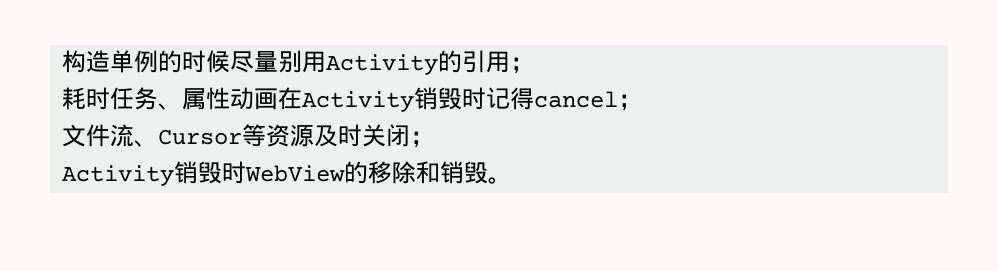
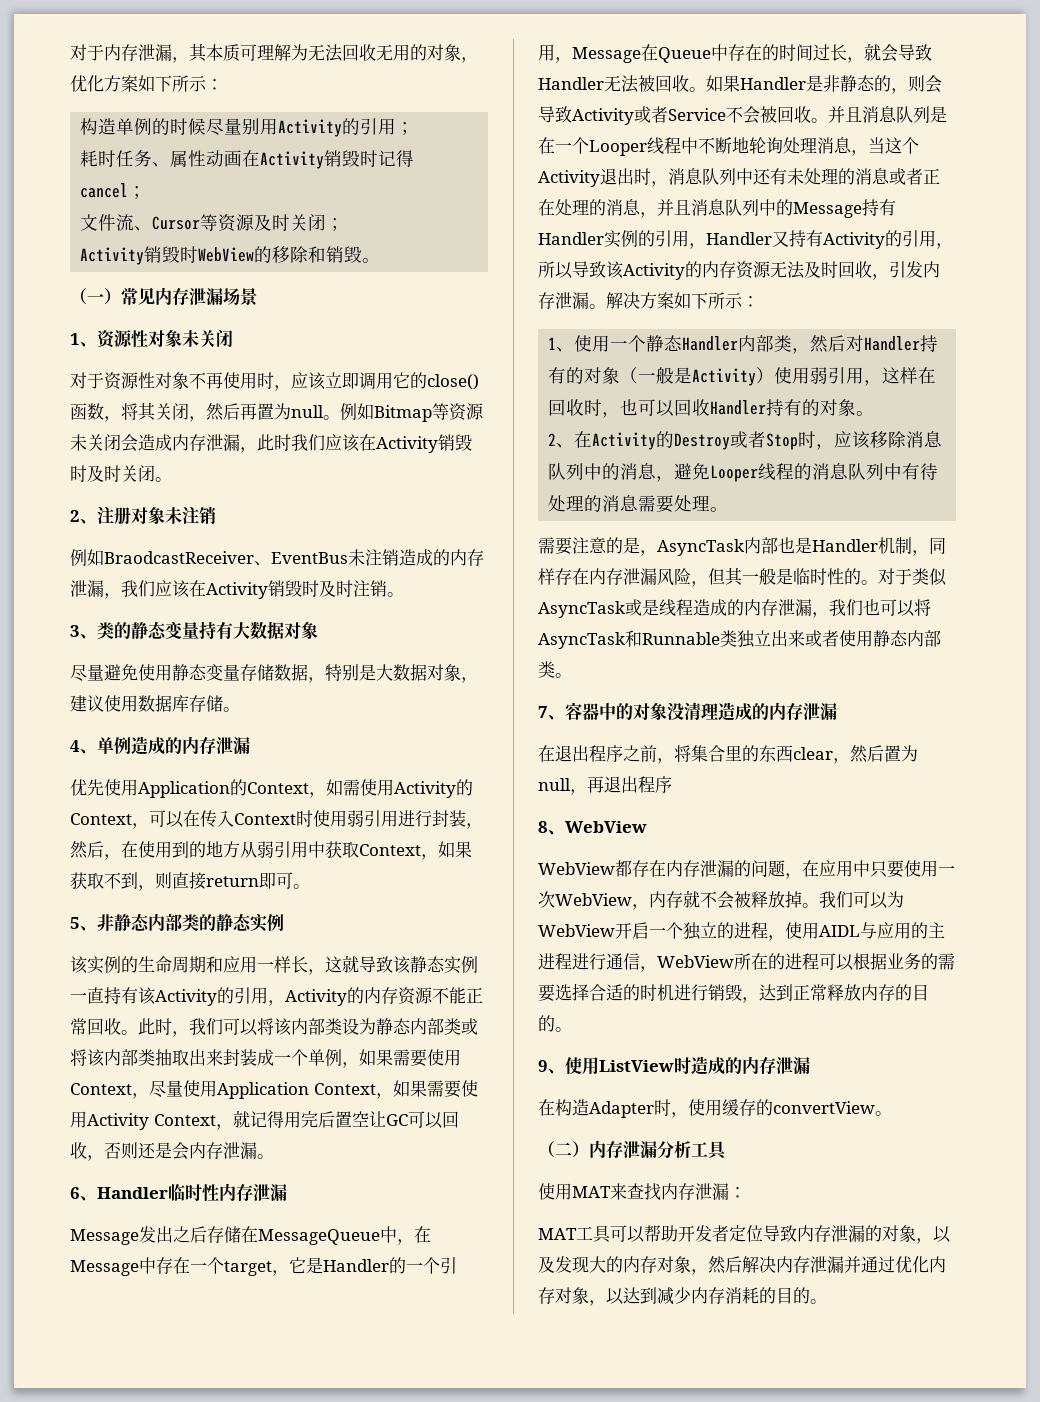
+ 对于内存泄漏，其本质可理解为无法回收无用的对象，优化方案如下所示：
+ （一）常见内存泄漏场景
+ 1、资源性对象未关闭
+ 对于资源性对象不再使用时，应该立即调用它的close()函数，将其关闭，然后再置为null。例如Bitmap等资源未关闭会造成内存泄漏，此时我们应该在Activity销毁时及时关闭。
+ 2、注册对象未注销
+ 例如BraodcastReceiver、EventBus未注销造成的内存泄漏，我们应该在Activity销毁时及时注销。
+ 3、类的静态变量持有大数据对象
+ 尽量避免使用静态变量存储数据，特别是大数据对象，建议使用数据库存储。
+ 4、单例造成的内存泄漏
+ 优先使用Application的Context，如需使用Activity的Context，可以在传入Context时使用弱引用进行封装，然后，在使用到的地方从弱引用中获取Context，如果获取不到，则直接return即可。
+ 5、非静态内部类的静态实例
+ 该实例的生命周期和应用一样长，这就导致该静态实例一直持有该Activity的引用，Activity的内存资源不能正常回收。此时，我们可以将该内部类设为静态内部类或将该内部类抽取出来封装成一个单例，如果需要使用Context，尽量使用Application Context，如果需要使用Activity Context，就记得用完后置空让GC可以回收，否则还是会内存泄漏。
+ 6、Handler临时性内存泄漏
+ Message发出之后存储在MessageQueue中，在Message中存在一个target，它是Handler的一个引用，Message在Queue中存在的时间过长，就会导致Handler无法被回收。如果Handler是非静态的，则会导致Activity或者Service不会被回收。并且消息队列是在一个Looper线程中不断地轮询处理消息，当这个Activity退出时，消息队列中还有未处理的消息或者正在处理的消息，并且消息队列中的Message持有Handler实例的引用，Handler又持有Activity的引用，所以导致该Activity的内存资源无法及时回收，引发内存泄漏。解决方案如下所示：
+ 1、使用一个静态Handler内部类，然后对Handler持有的对象（一般是Activity）使用弱引用，这样在回收时，也可以回收Handler持有的对象。
+ 2、在Activity的Destroy或者Stop时，应该移除消息队列中的消息，避免Looper线程的消息队列中有待处理的消息需要处理。
+ 需要注意的是，AsyncTask内部也是Handler机制，同样存在内存泄漏风险，但其一般是临时性的。对于类似AsyncTask或是线程造成的内存泄漏，我们也可以将AsyncTask和Runnable类独立出来或者使用静态内部类。
+ 7、容器中的对象没清理造成的内存泄漏
+ 在退出程序之前，将集合里的东西clear，然后置为null，再退出程序
+ 8、WebView
+ WebView都存在内存泄漏的问题，在应用中只要使用一次WebView，内存就不会被释放掉。我们可以为WebView开启一个独立的进程，使用AIDL与应用的主进程进行通信，WebView所在的进程可以根据业务的需要选择合适的时机进行销毁，达到正常释放内存的目的。
+ 9、使用ListView时造成的内存泄漏
+ 在构造Adapter时，使用缓存的convertView。
+ （二）内存泄漏分析工具
+ 使用MAT来查找内存泄漏：
+ MAT工具可以帮助开发者定位导致内存泄漏的对象，以及发现大的内存对象，然后解决内存泄漏并通过优化内存对象，以达到减少内存消耗的目的。

